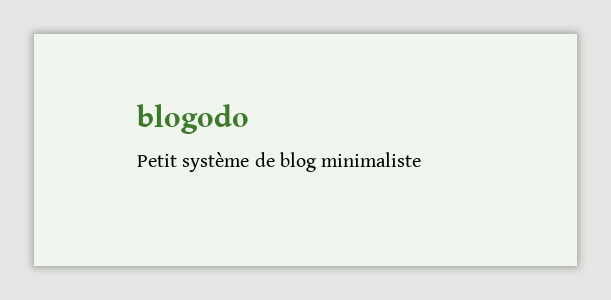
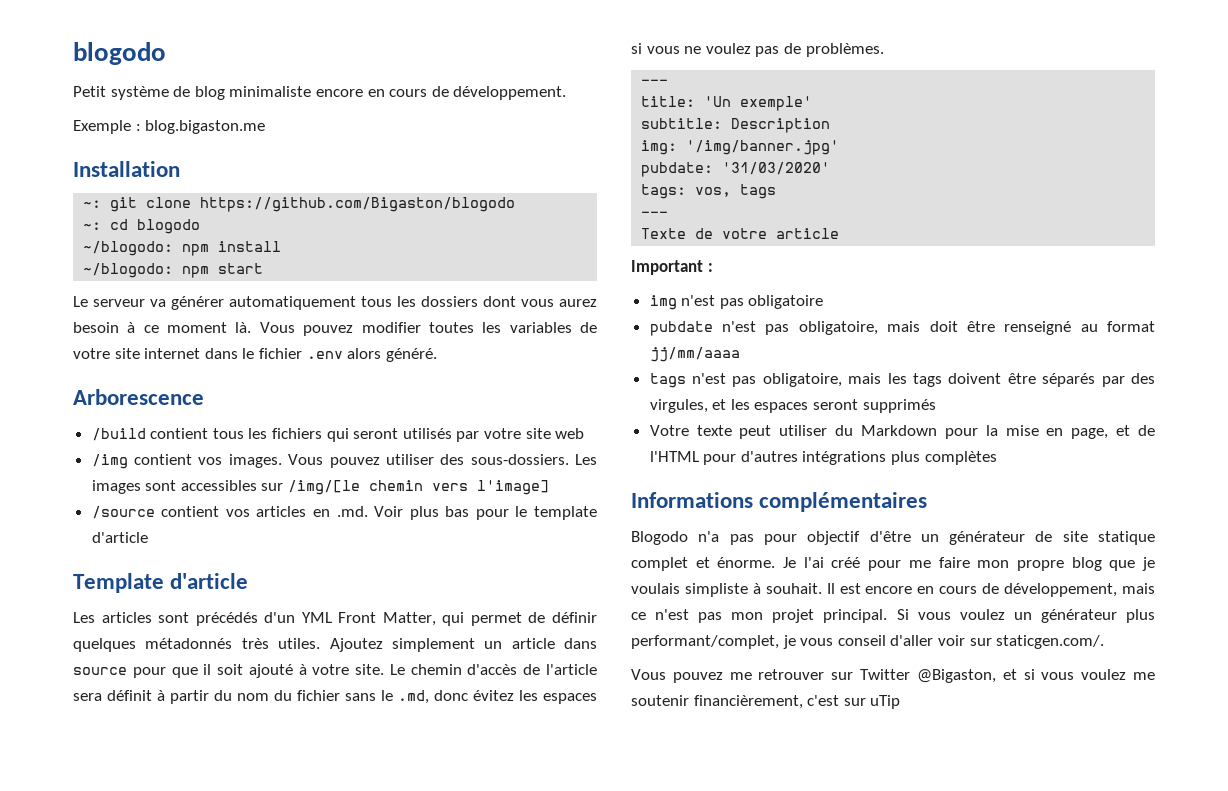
- Petit système de blog minimaliste
+ Petit système de blog minimaliste encore en cours de développement.
+ Exemple : blog.bigaston.me
+ Installation
+ ~: git clone https://github.com/Bigaston/blogodo
+ ~: cd blogodo
+ ~/blogodo: npm install
+ ~/blogodo: npm start
+ Le serveur va générer automatiquement tous les dossiers dont vous aurez besoin à ce moment là. Vous pouvez modifier toutes les variables de votre site internet dans le fichier .env alors généré.
+ Arborescence
+ /build contient tous les fichiers qui seront utilisés par votre site web
+ /img contient vos images. Vous pouvez utiliser des sous-dossiers. Les images sont accessibles sur /img/[le chemin vers l'image]
+ /source contient vos articles en .md. Voir plus bas pour le template d'article
+ Template d'article
+ Les articles sont précédés d'un YML Front Matter, qui permet de définir quelques métadonnés très utiles. Ajoutez simplement un article dans source pour que il soit ajouté à votre site. Le chemin d'accès de l'article sera définit à partir du nom du fichier sans le .md, donc évitez les espaces si vous ne voulez pas de problèmes.
+ ---
+ title: 'Un exemple'
+ subtitle: Description
+ img: '/img/banner.jpg'
+ pubdate: '31/03/2020'
+ tags: vos, tags
+ ---
+ Texte de votre article
+ Important :
+ img n'est pas obligatoire
+ pubdate n'est pas obligatoire, mais doit être renseigné au format jj/mm/aaaa
+ tags n'est pas obligatoire, mais les tags doivent être séparés par des virgules, et les espaces seront supprimés
+ Votre texte peut utiliser du Markdown pour la mise en page, et de l'HTML pour d'autres intégrations plus complètes
+ Informations complémentaires
+ Blogodo n'a pas pour objectif d'être un générateur de site statique complet et énorme. Je l'ai créé pour me faire mon propre blog que je voulais simpliste à souhait. Il est encore en cours de développement, mais ce n'est pas mon projet principal. Si vous voulez un générateur plus performant/complet, je vous conseil d'aller voir sur staticgen.com/.
+ Vous pouvez me retrouver sur Twitter @Bigaston, et si vous voulez me soutenir financièrement, c'est sur uTip

